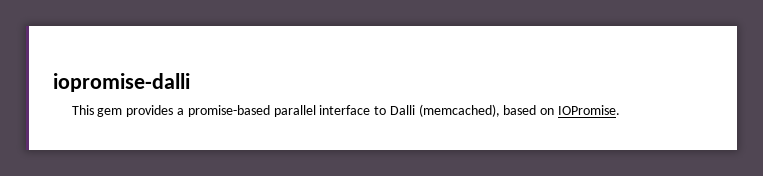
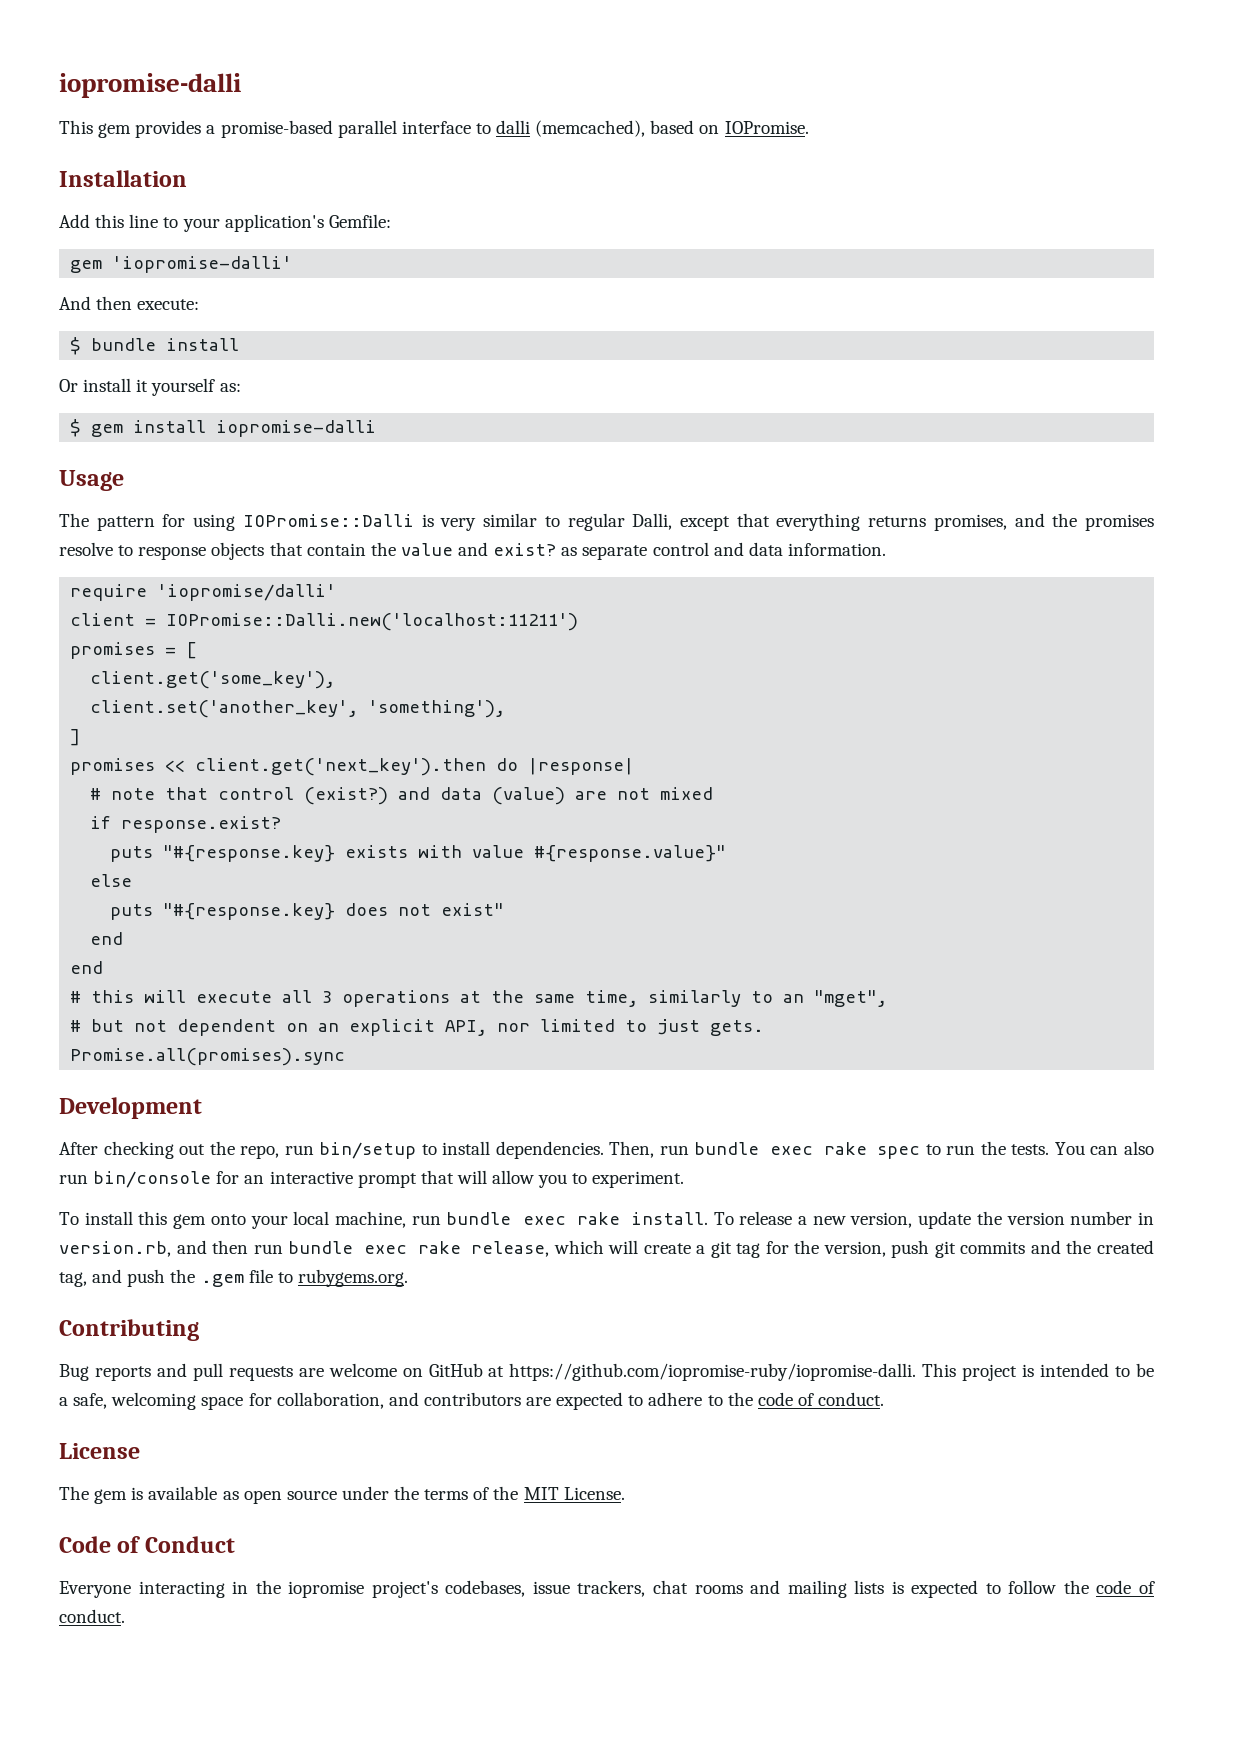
- This gem provides a promise-based parallel interface to Dalli (memcached), based on IOPromise.
+ This gem provides a promise-based parallel interface to dalli (memcached), based on IOPromise.
+ Installation
+ Add this line to your application's Gemfile:
+ gem 'iopromise-dalli'
+ And then execute:
+ $ bundle install
+ Or install it yourself as:
+ $ gem install iopromise-dalli
+ Usage
+ The pattern for using IOPromise::Dalli is very similar to regular Dalli, except that everything returns promises, and the promises resolve to response objects that contain the value and exist? as separate control and data information.
+ require 'iopromise/dalli'
+ client = IOPromise::Dalli.new('localhost:11211')
+ promises = [
+ client.get('some_key'),
+ client.set('another_key', 'something'),
+ ]
+ promises << client.get('next_key').then do |response|
+ # note that control (exist?) and data (value) are not mixed
+ if response.exist?
+ puts "#{response.key} exists with value #{response.value}"
+ else
+ puts "#{response.key} does not exist"
+ end
+ end
+ # this will execute all 3 operations at the same time, similarly to an "mget",
+ # but not dependent on an explicit API, nor limited to just gets.
+ Promise.all(promises).sync
+ Development
+ After checking out the repo, run bin/setup to install dependencies. Then, run bundle exec rake spec to run the tests. You can also run bin/console for an interactive prompt that will allow you to experiment.
+ To install this gem onto your local machine, run bundle exec rake install. To release a new version, update the version number in version.rb, and then run bundle exec rake release, which will create a git tag for the version, push git commits and the created tag, and push the .gem file to rubygems.org.
+ Contributing
+ Bug reports and pull requests are welcome on GitHub at https://github.com/iopromise-ruby/iopromise-dalli. This project is intended to be a safe, welcoming space for collaboration, and contributors are expected to adhere to the code of conduct.
+ License
+ The gem is available as open source under the terms of the MIT License.
+ Code of Conduct
+ Everyone interacting in the iopromise project's codebases, issue trackers, chat rooms and mailing lists is expected to follow the code of conduct.

